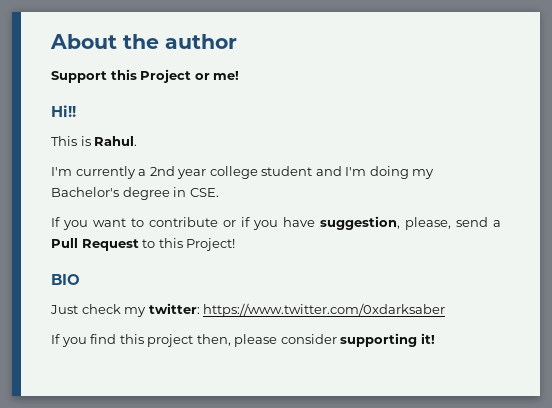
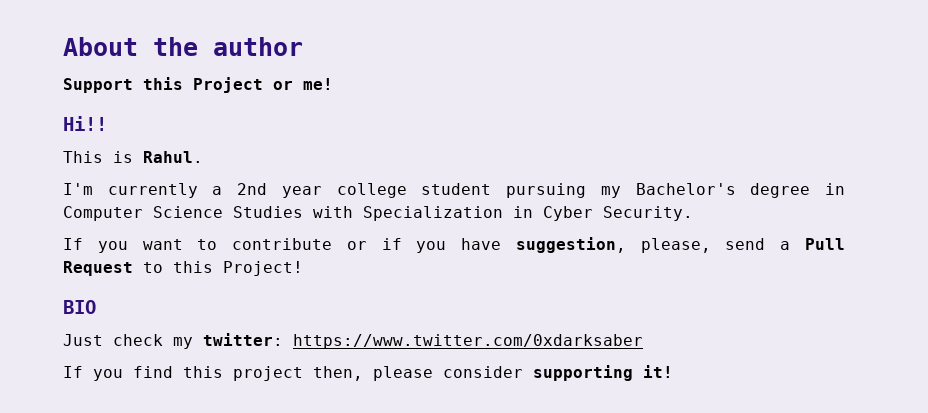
- I'm currently a 2nd year college student and I'm doing my Bachelor's degree in CSE.
+ I'm currently a 2nd year college student pursuing my Bachelor's degree in Computer Science Studies with Specialization in Cyber Security.

